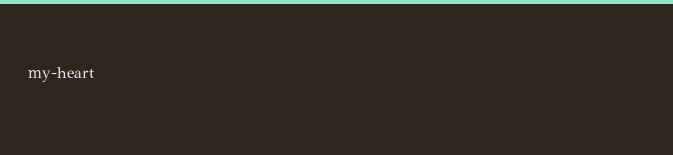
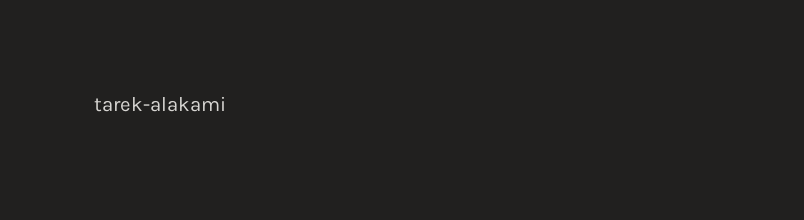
- my-heart
+ tarek-alakami

